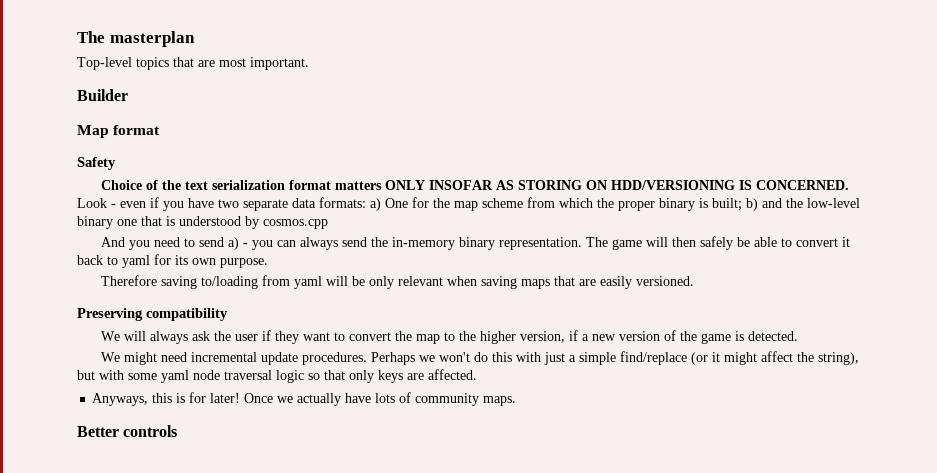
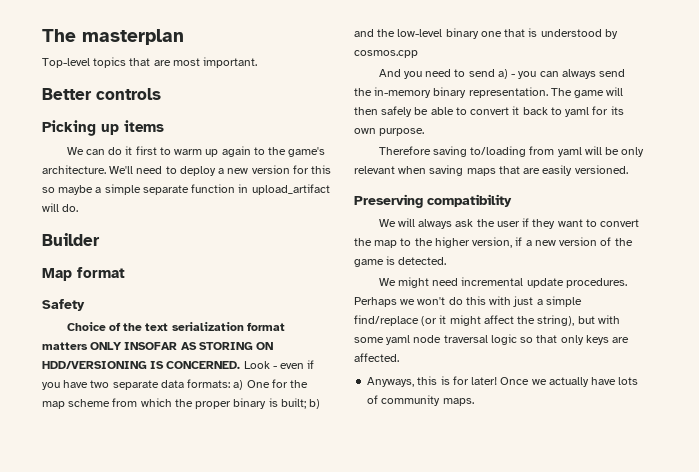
+ Better controls
+ Picking up items
+ We can do it first to warm up again to the game's architecture. We'll need to deploy a new version for this so maybe a simple separate function in upload_artifact will do.
- Better controls

